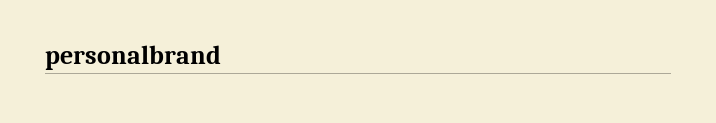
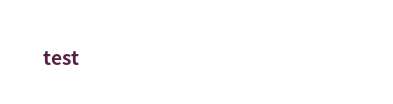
- personalbrand
+ test

